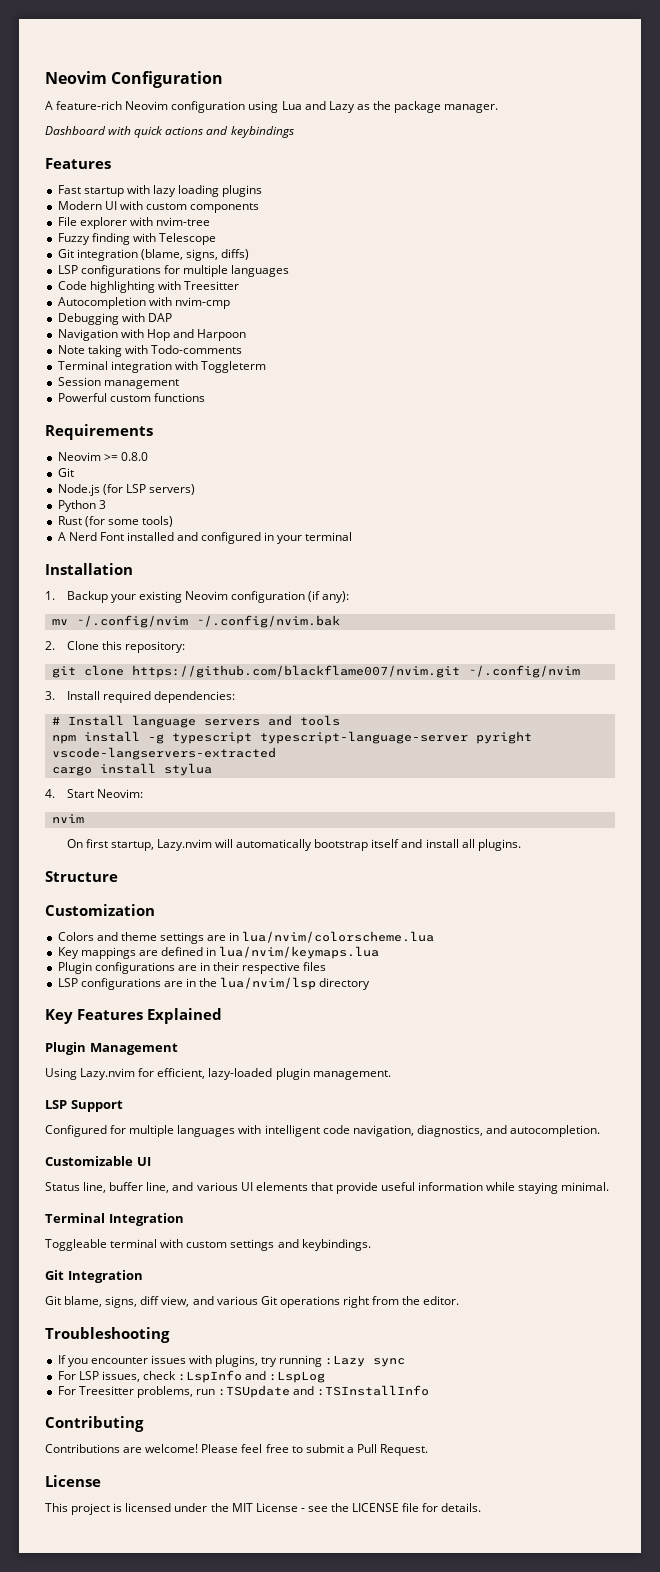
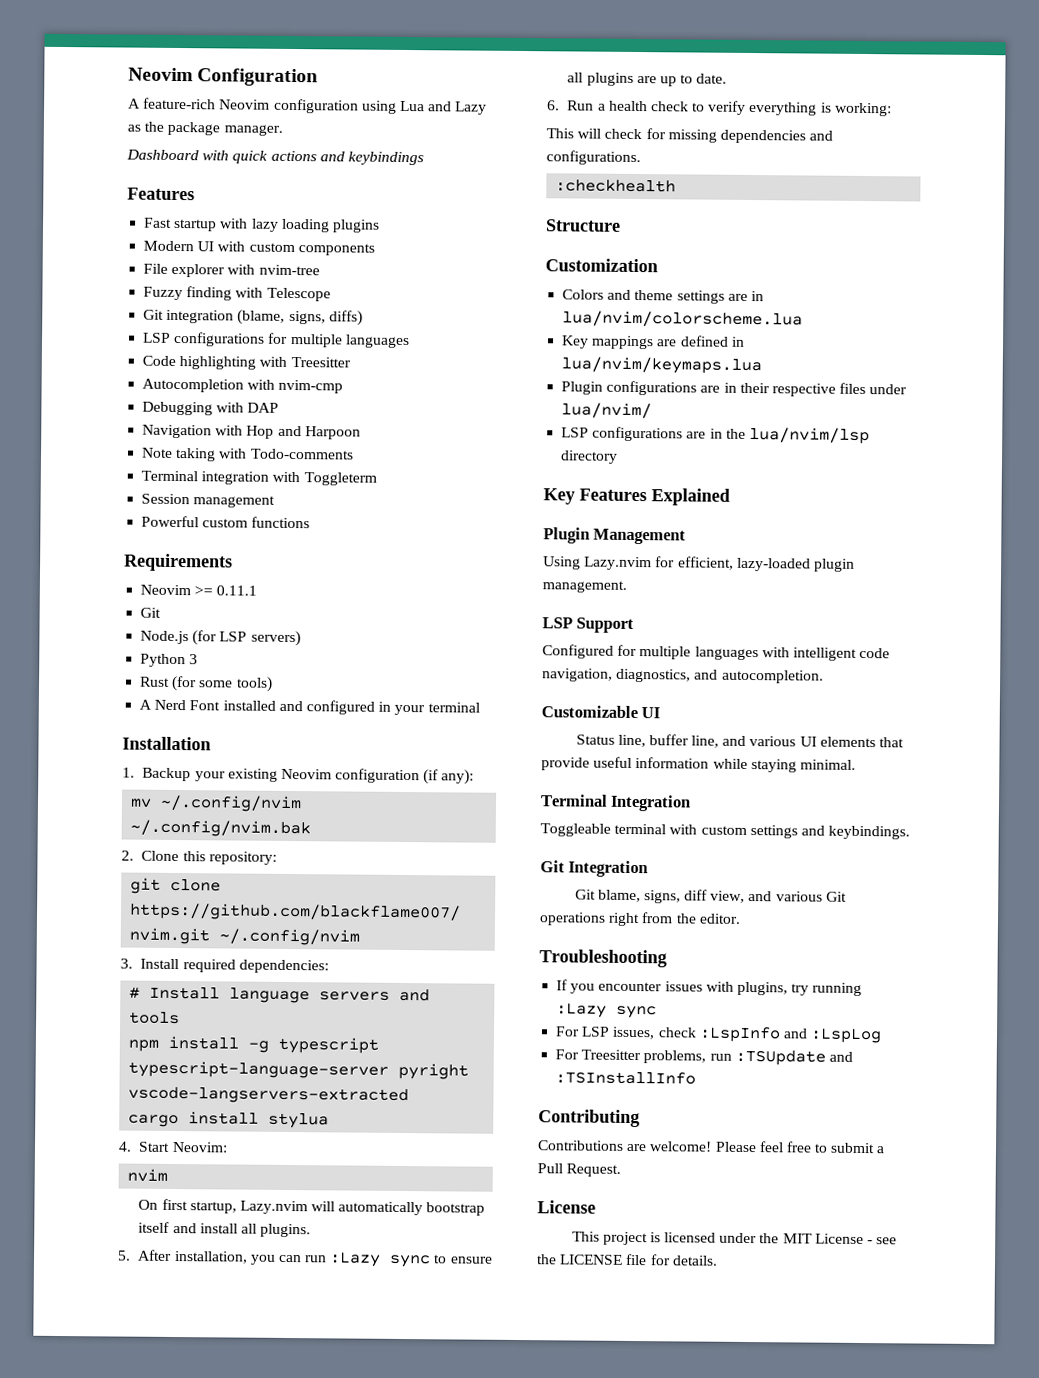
- Neovim >= 0.8.0
+ Neovim >= 0.11.1
+ 5. After installation, you can run :Lazy sync to ensure all plugins are up to date.
+ 6. Run a health check to verify everything is working:
+ This will check for missing dependencies and configurations.
+ :checkhealth
- Plugin configurations are in their respective files
+ Plugin configurations are in their respective files under lua/nvim/

